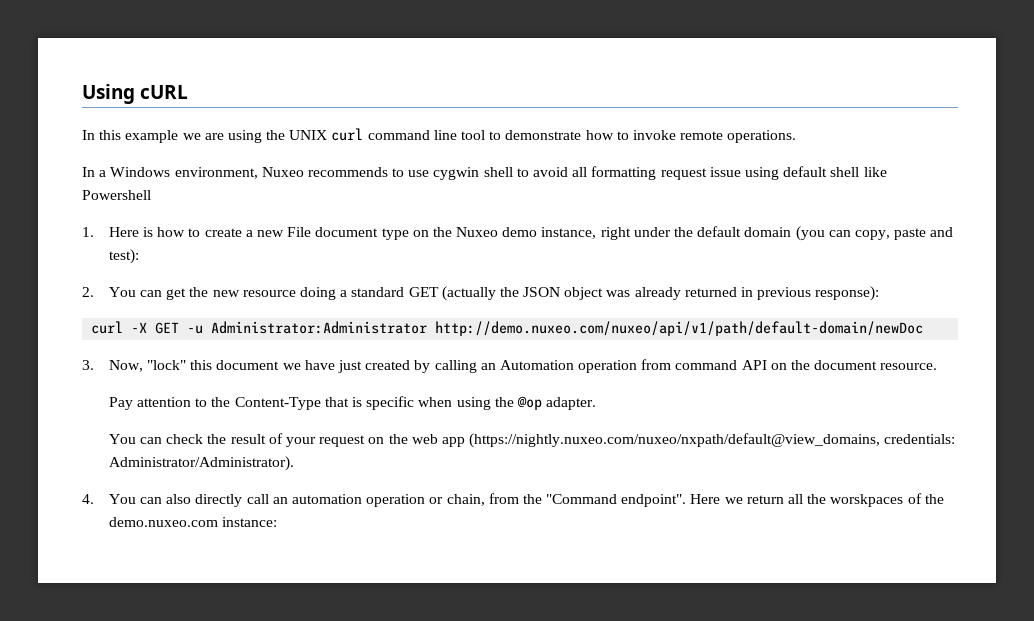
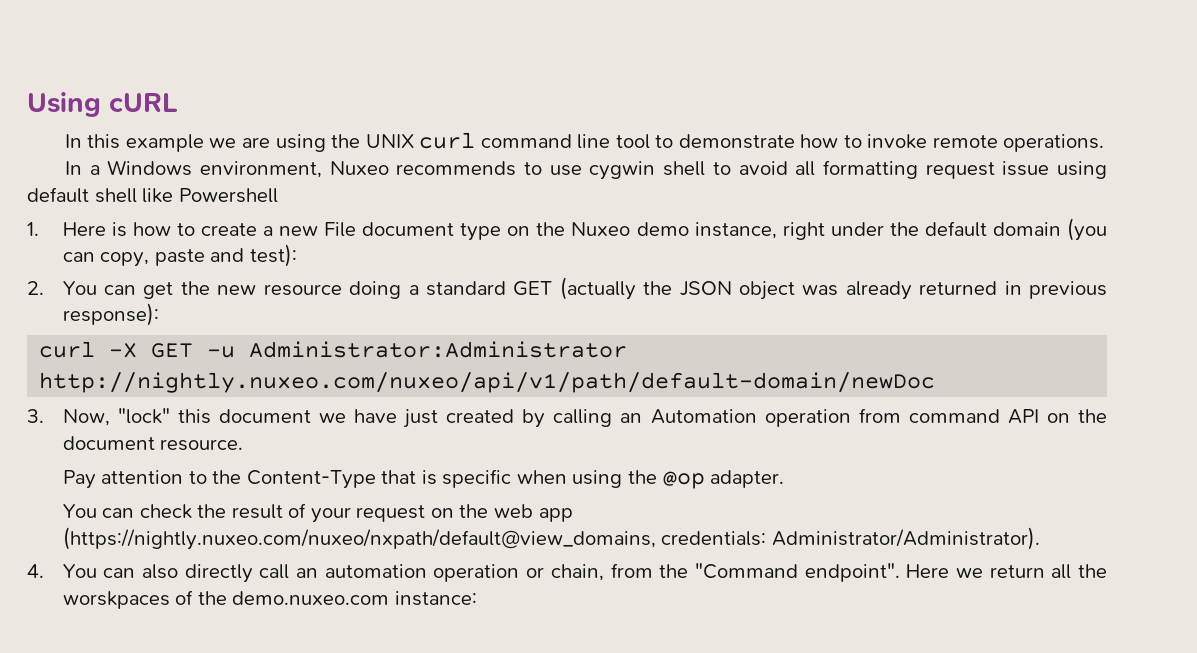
- curl -X GET -u Administrator:Administrator http://demo.nuxeo.com/nuxeo/api/v1/path/default-domain/newDoc
+ curl -X GET -u Administrator:Administrator http://nightly.nuxeo.com/nuxeo/api/v1/path/default-domain/newDoc

